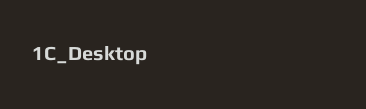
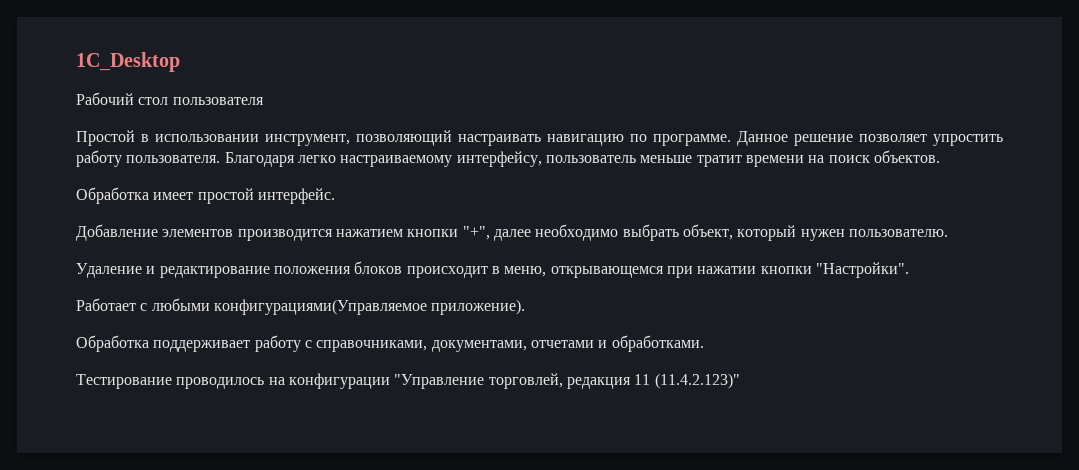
+ Рабочий стол пользователя
+ Простой в использовании инструмент, позволяющий настраивать навигацию по программе. Данное решение позволяет упростить работу пользователя. Благодаря легко настраиваемому интерфейсу, пользователь меньше тратит времени на поиск объектов.
+ Обработка имеет простой интерфейс.
+ Добавление элементов производится нажатием кнопки "+", далее необходимо выбрать объект, который нужен пользователю.
+ Удаление и редактирование положения блоков происходит в меню, открывающемся при нажатии кнопки "Настройки".
+ Работает с любыми конфигурациями(Управляемое приложение).
+ Обработка поддерживает работу с справочниками, документами, отчетами и обработками.
+ Тестирование проводилось на конфигурации "Управление торговлей, редакция 11 (11.4.2.123)"

